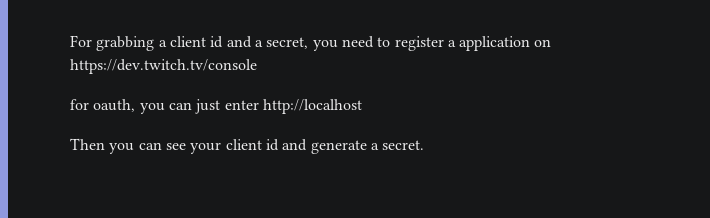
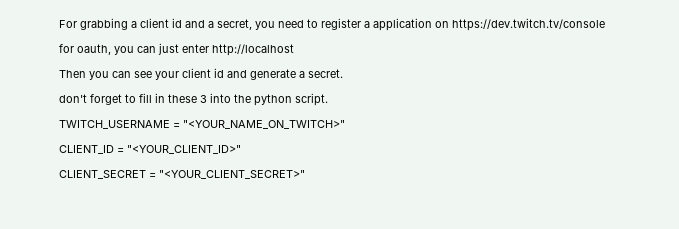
+ don't forget to fill in these 3 into the python script.
+ TWITCH_USERNAME = "<YOUR_NAME_ON_TWITCH>"
+ CLIENT_ID = "<YOUR_CLIENT_ID>"
+ CLIENT_SECRET = "<YOUR_CLIENT_SECRET>"

